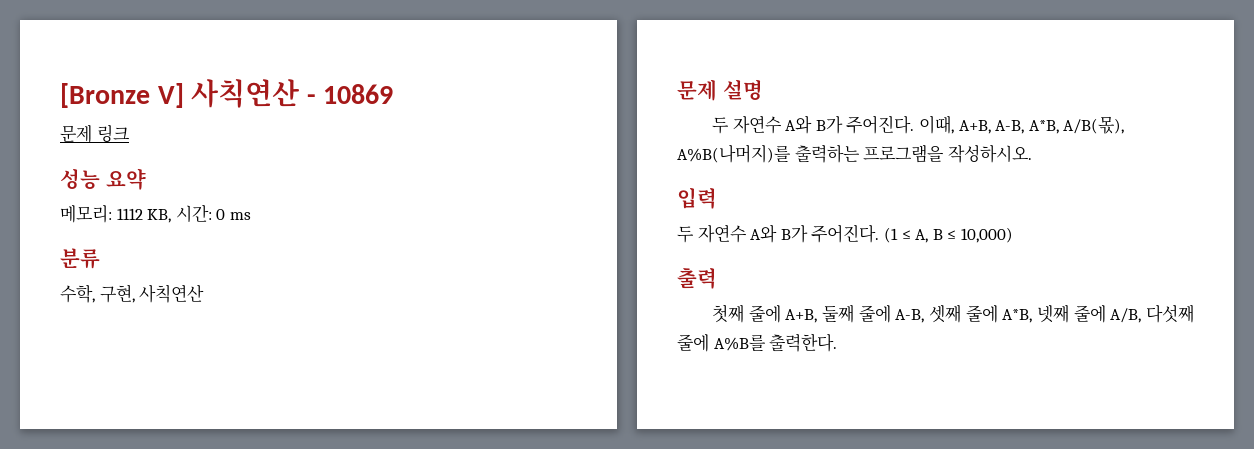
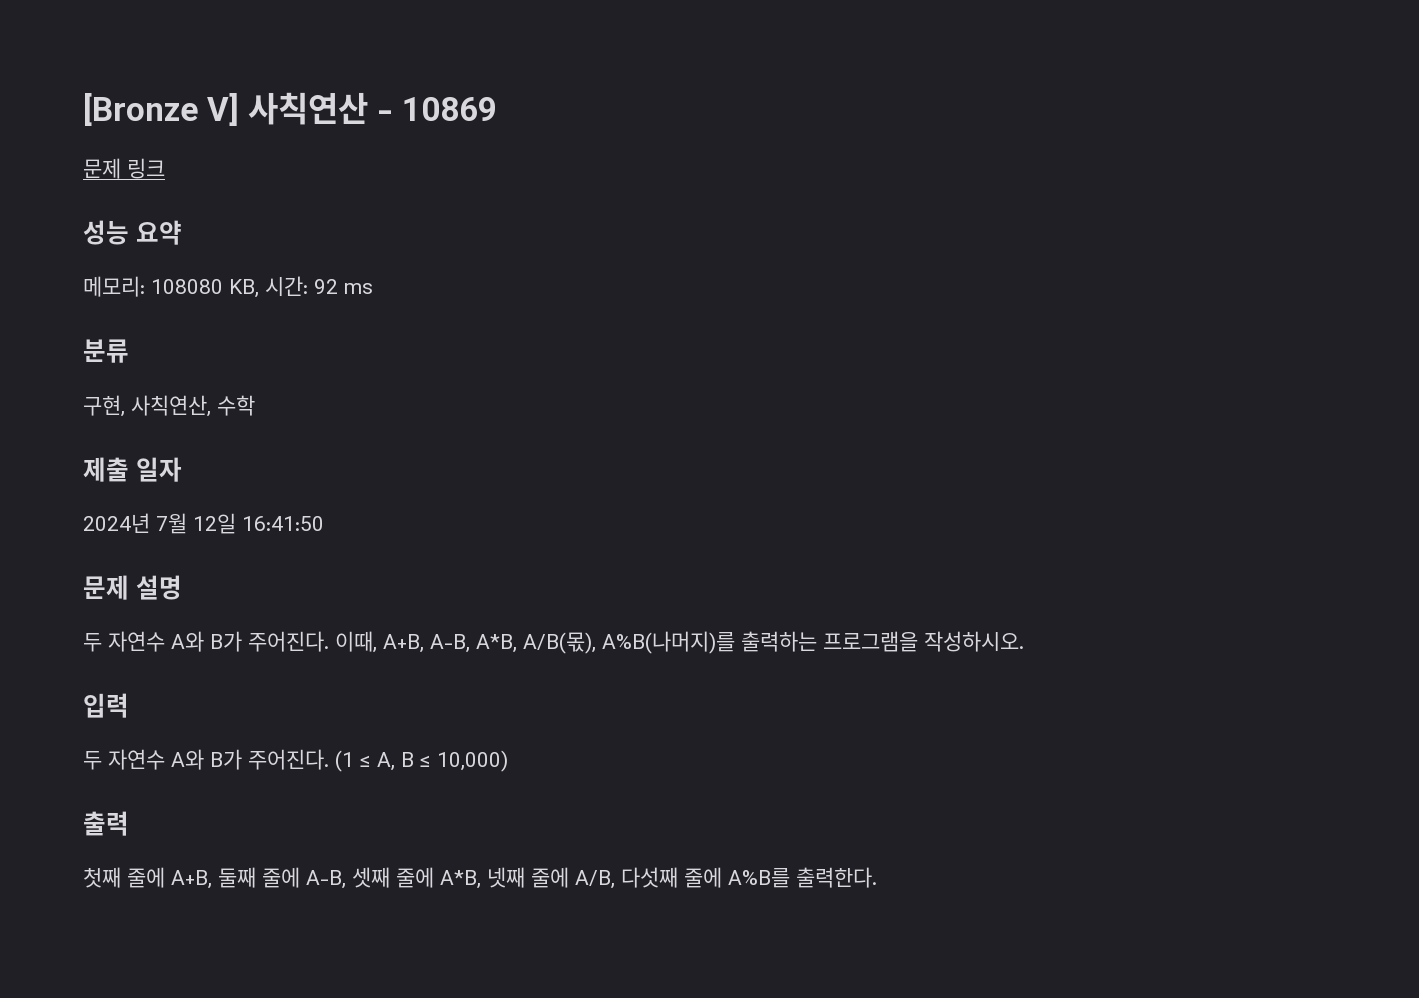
- 메모리: 1112 KB, 시간: 0 ms
+ 메모리: 108080 KB, 시간: 92 ms
- 수학, 구현, 사칙연산
+ 구현, 사칙연산, 수학
+ 제출 일자
+ 2024년 7월 12일 16:41:50

